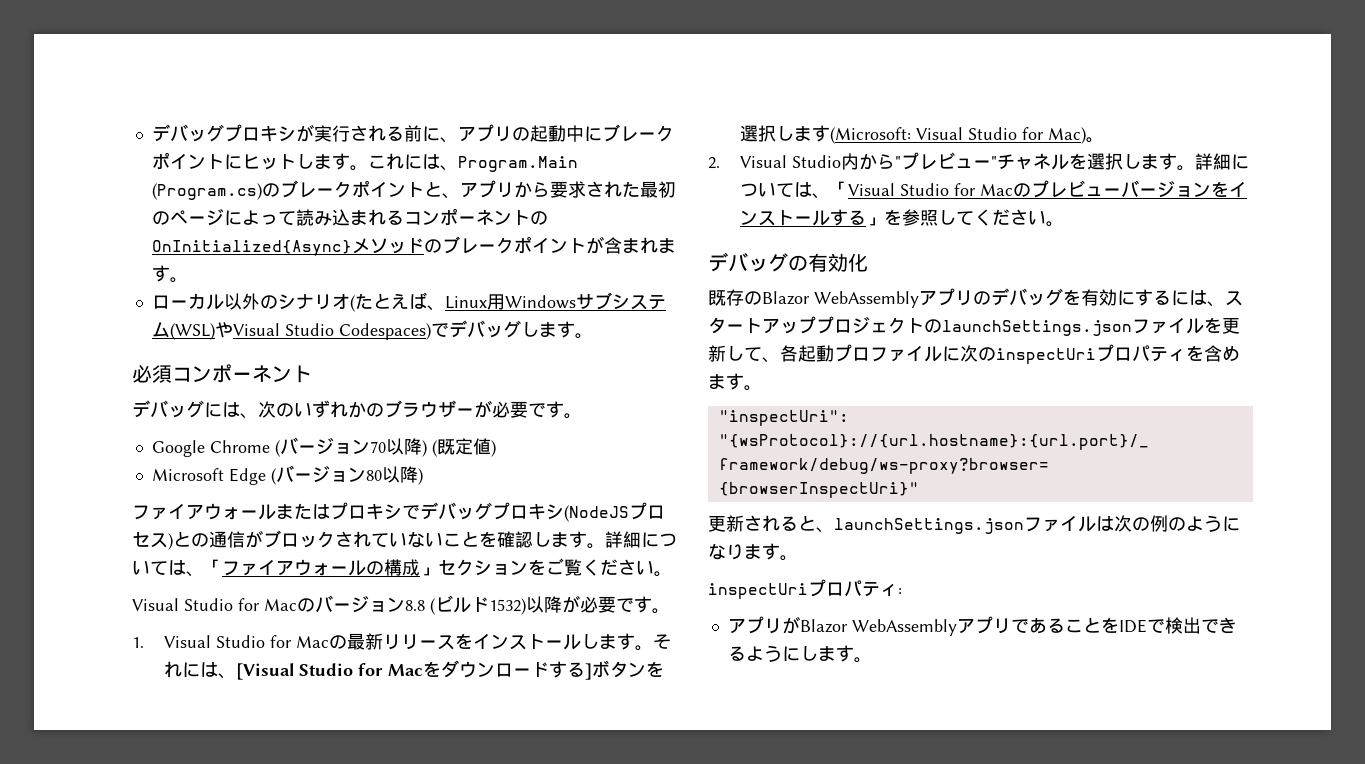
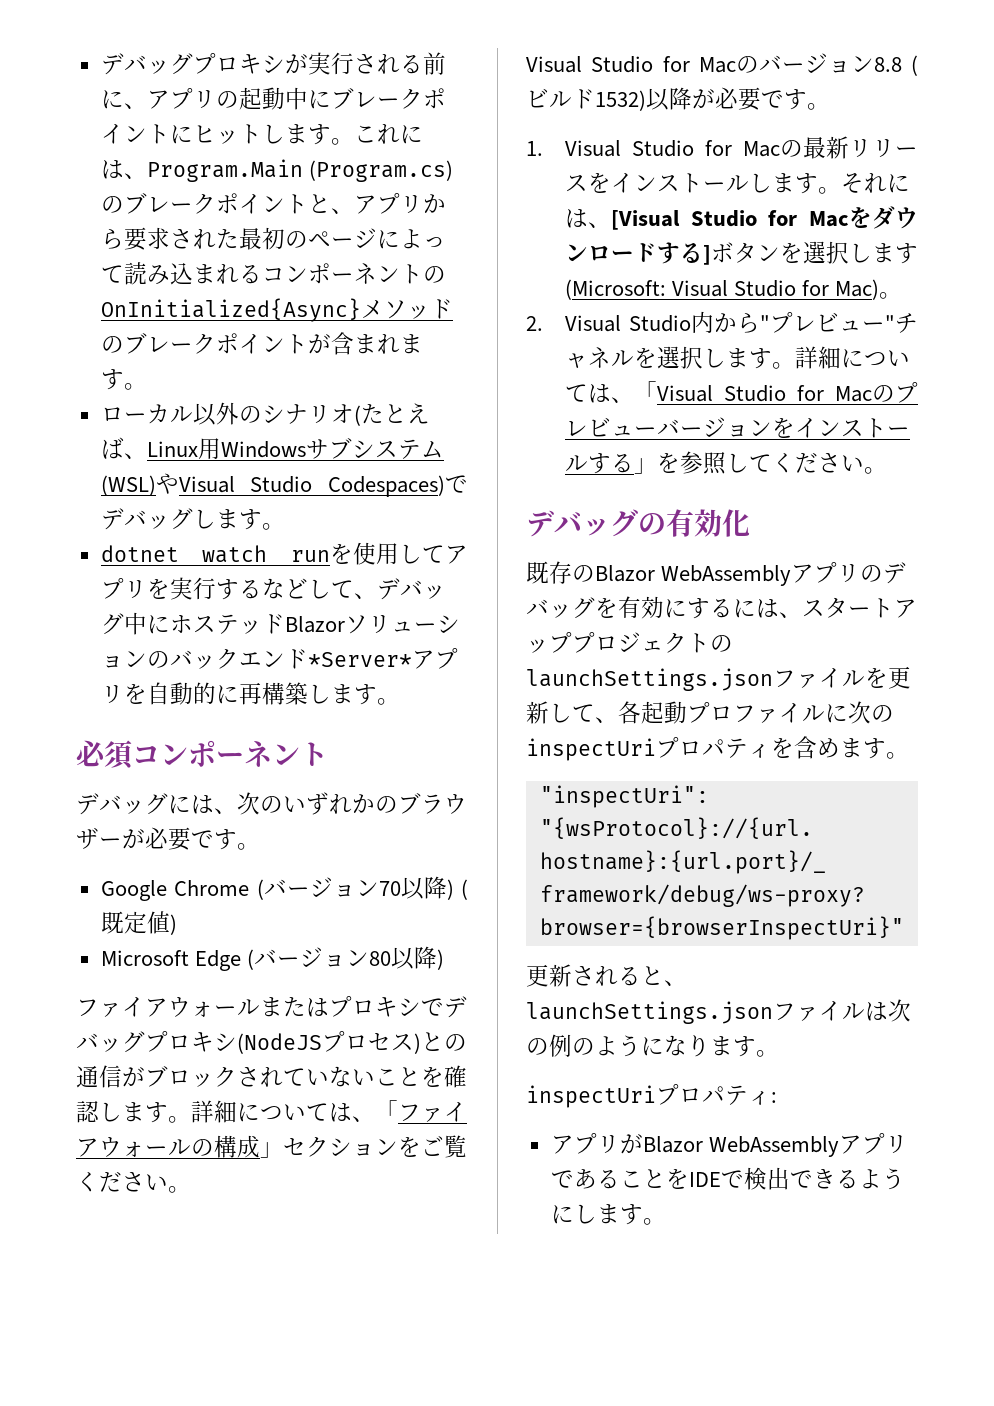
+ dotnet watch runを使用してアプリを実行するなどして、デバッグ中にホステッドBlazorソリューションのバックエンド*Server*アプリを自動的に再構築します。

